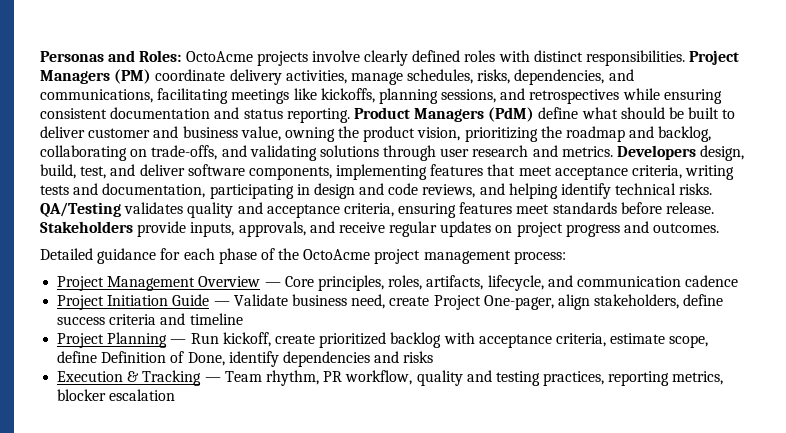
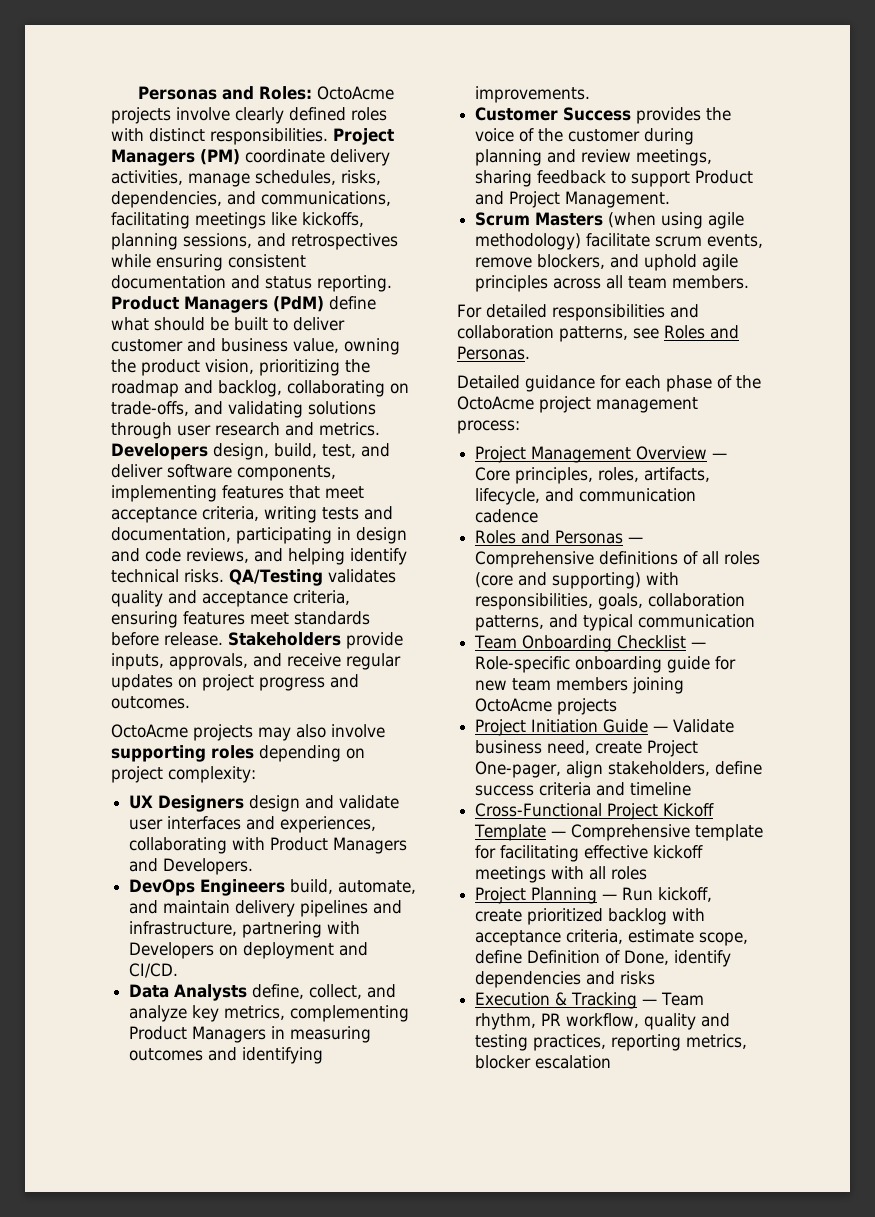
+ OctoAcme projects may also involve supporting roles depending on project complexity:
+ UX Designers design and validate user interfaces and experiences, collaborating with Product Managers and Developers.
+ DevOps Engineers build, automate, and maintain delivery pipelines and infrastructure, partnering with Developers on deployment and CI/CD.
+ Data Analysts define, collect, and analyze key metrics, complementing Product Managers in measuring outcomes and identifying improvements.
+ Customer Success provides the voice of the customer during planning and review meetings, sharing feedback to support Product and Project Management.
+ Scrum Masters (when using agile methodology) facilitate scrum events, remove blockers, and uphold agile principles across all team members.
+ For detailed responsibilities and collaboration patterns, see Roles and Personas.
+ Roles and Personas — Comprehensive definitions of all roles (core and supporting) with responsibilities, goals, collaboration patterns, and typical communication
+ Team Onboarding Checklist — Role-specific onboarding guide for new team members joining OctoAcme projects
+ Cross-Functional Project Kickoff Template — Comprehensive template for facilitating effective kickoff meetings with all roles

